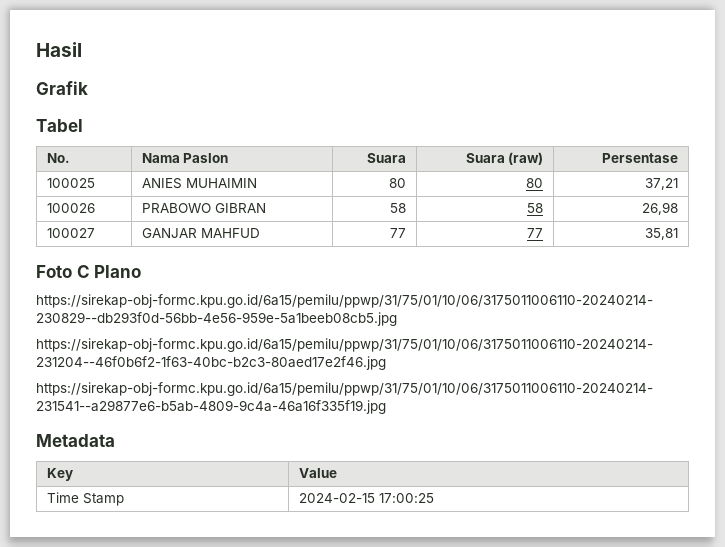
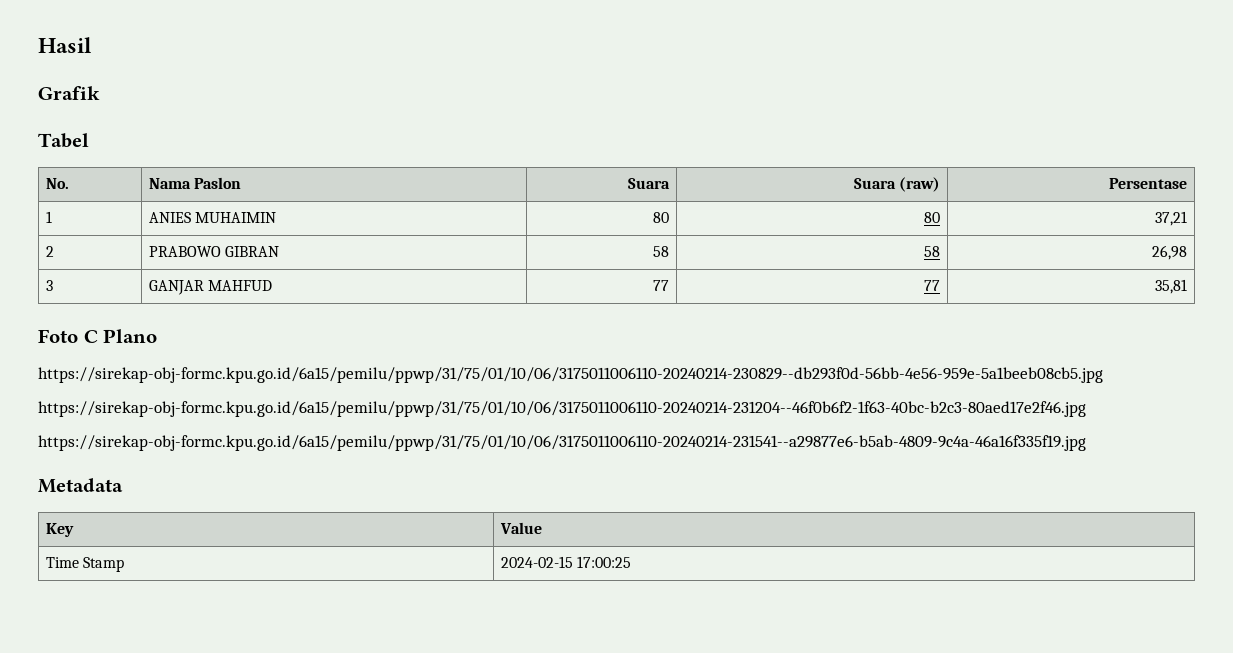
- 100025 | ANIES MUHAIMIN | 80 | 80 | 37,21
+ 1 | ANIES MUHAIMIN | 80 | 80 | 37,21
- 100026 | PRABOWO GIBRAN | 58 | 58 | 26,98
+ 2 | PRABOWO GIBRAN | 58 | 58 | 26,98
- 100027 | GANJAR MAHFUD | 77 | 77 | 35,81
+ 3 | GANJAR MAHFUD | 77 | 77 | 35,81

